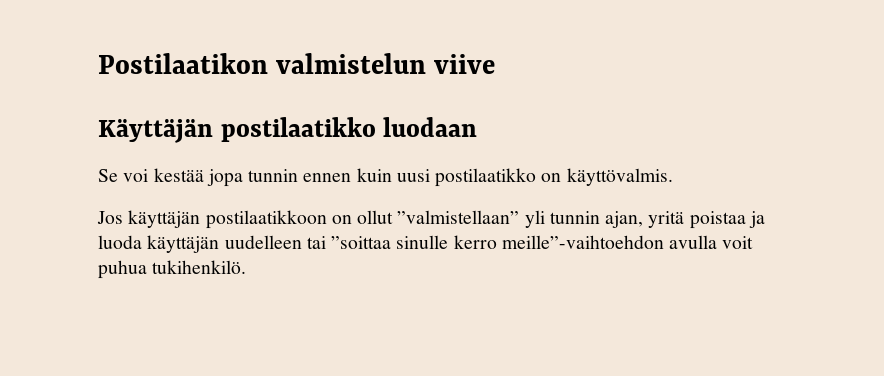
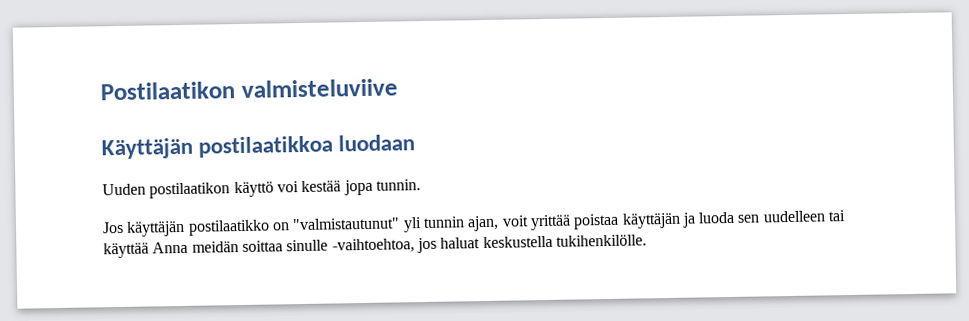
- Postilaatikon valmistelun viive
+ Postilaatikon valmisteluviive
- Käyttäjän postilaatikko luodaan
+ Käyttäjän postilaatikkoa luodaan
- Se voi kestää jopa tunnin ennen kuin uusi postilaatikko on käyttövalmis.
- Jos käyttäjän postilaatikkoon on ollut ”valmistellaan” yli tunnin ajan, yritä poistaa ja luoda käyttäjän uudelleen tai ”soittaa sinulle kerro meille”-vaihtoehdon avulla voit puhua tukihenkilö.
+ Uuden postilaatikon käyttö voi kestää jopa tunnin.
+ Jos käyttäjän postilaatikko on "valmistautunut" yli tunnin ajan, voit yrittää poistaa käyttäjän ja luoda sen uudelleen tai käyttää Anna meidän soittaa sinulle -vaihtoehtoa, jos haluat keskustella tukihenkilölle.

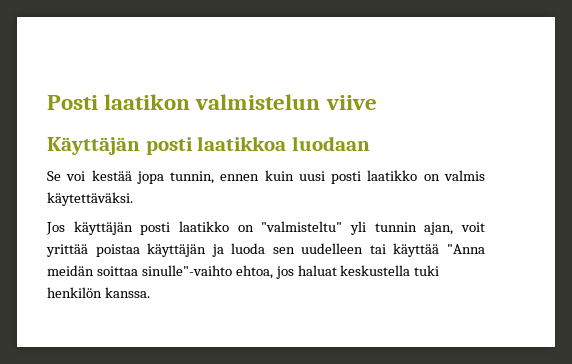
- Postilaatikon valmisteluviive
+ Posti laatikon valmistelun viive
- Käyttäjän postilaatikkoa luodaan
+ Käyttäjän posti laatikkoa luodaan
- Uuden postilaatikon käyttö voi kestää jopa tunnin.
- Jos käyttäjän postilaatikko on "valmistautunut" yli tunnin ajan, voit yrittää poistaa käyttäjän ja luoda sen uudelleen tai käyttää Anna meidän soittaa sinulle -vaihtoehtoa, jos haluat keskustella tukihenkilölle.
+ Se voi kestää jopa tunnin, ennen kuin uusi posti laatikko on valmis käytettäväksi.
+ Jos käyttäjän posti laatikko on "valmisteltu" yli tunnin ajan, voit yrittää poistaa käyttäjän ja luoda sen uudelleen tai käyttää "Anna meidän soittaa sinulle"-vaihto ehtoa, jos haluat keskustella tuki henkilön kanssa.

